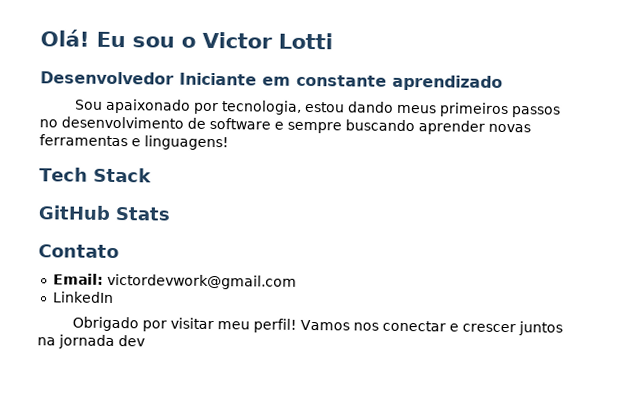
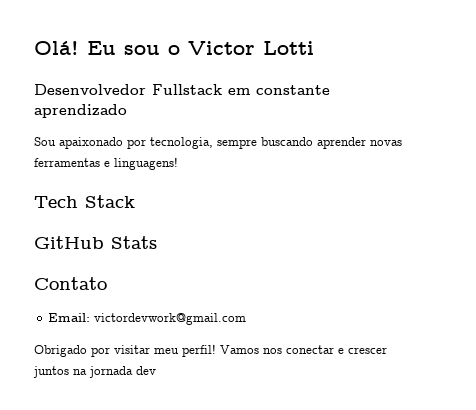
- Desenvolvedor Iniciante em constante aprendizado
+ Desenvolvedor Fullstack em constante aprendizado
- Sou apaixonado por tecnologia, estou dando meus primeiros passos no desenvolvimento de software e sempre buscando aprender novas ferramentas e linguagens!
+ Sou apaixonado por tecnologia, sempre buscando aprender novas ferramentas e linguagens!
- LinkedIn

